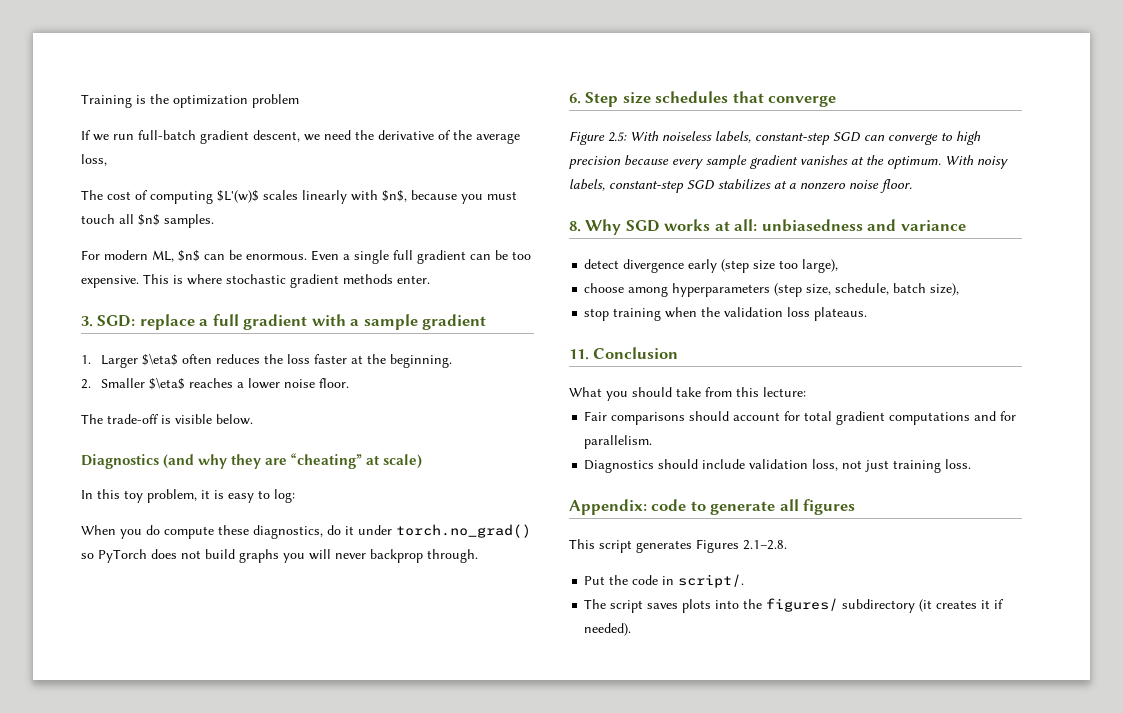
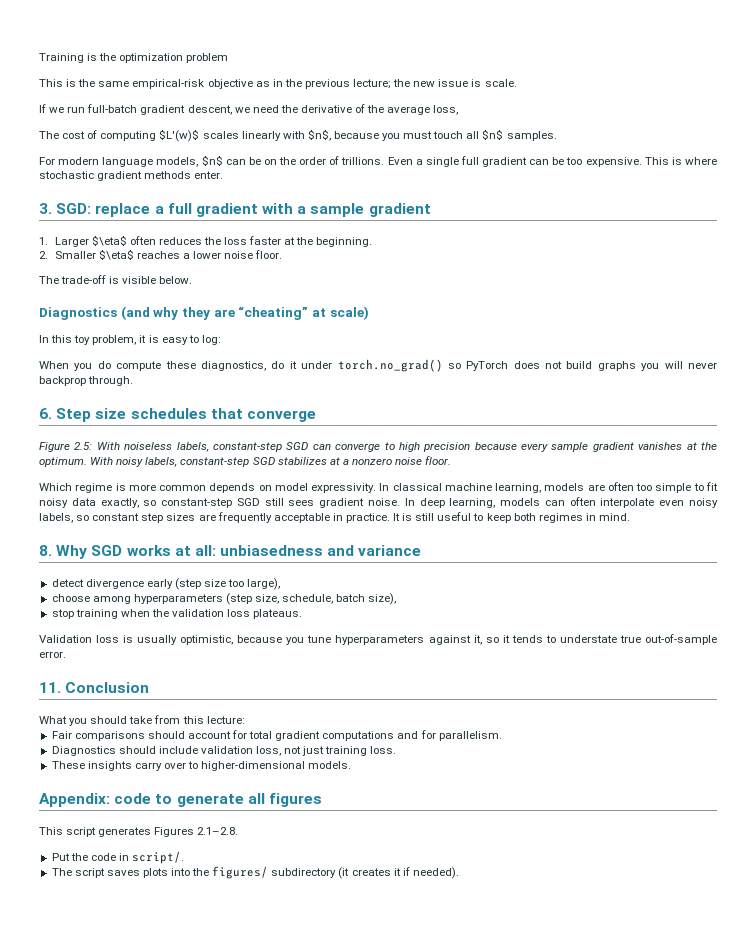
+ This is the same empirical-risk objective as in the previous lecture; the new issue is scale.
- For modern ML, $n$ can be enormous.
+ For modern language models, $n$ can be on the order of trillions.
+ Which regime is more common depends on model expressivity. In classical machine learning, models are often too simple to fit noisy data exactly, so constant-step SGD still sees gradient noise. In deep learning, models can often interpolate even noisy labels, so constant step sizes are frequently acceptable in practice. It is still useful to keep both regimes in mind.
+ Validation loss is usually optimistic, because you tune hyperparameters against it, so it tends to understate true out-of-sample error.
+ These insights carry over to higher-dimensional models.

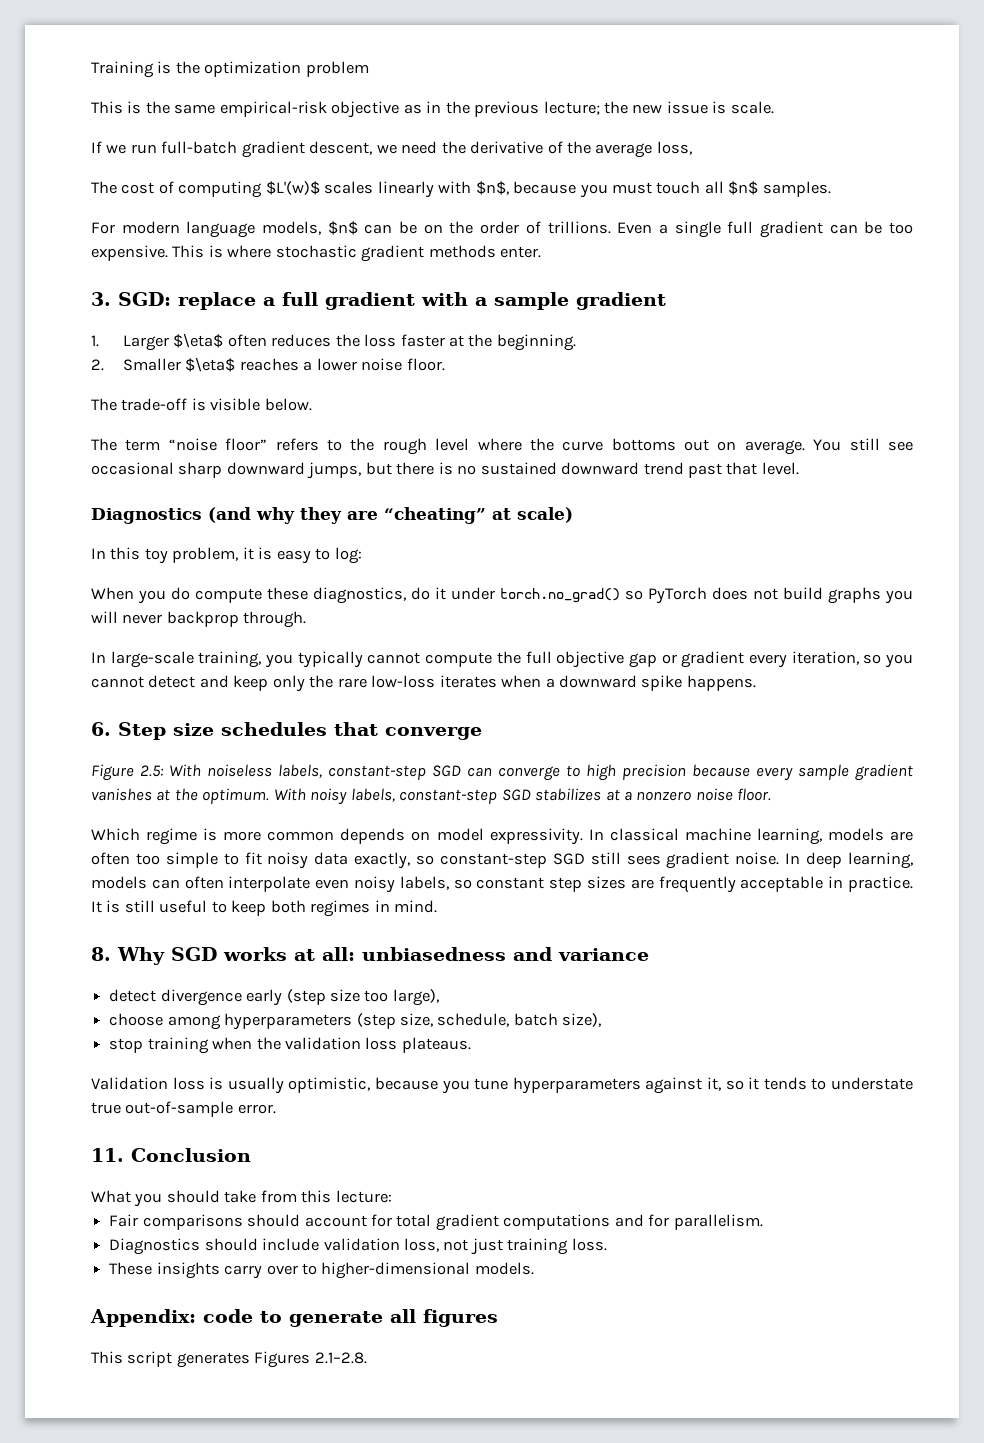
+ The term “noise floor” refers to the rough level where the curve bottoms out on average. You still see occasional sharp downward jumps, but there is no sustained downward trend past that level.
+ In large-scale training, you typically cannot compute the full objective gap or gradient every iteration, so you cannot detect and keep only the rare low-loss iterates when a downward spike happens.
- Put the code in script/.
- The script saves plots into the figures/ subdirectory (it creates it if needed).

